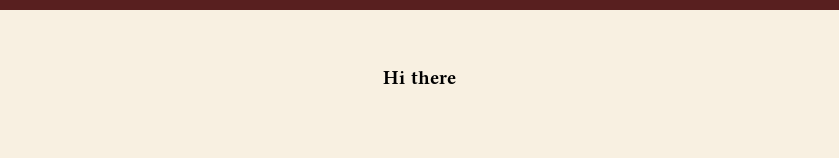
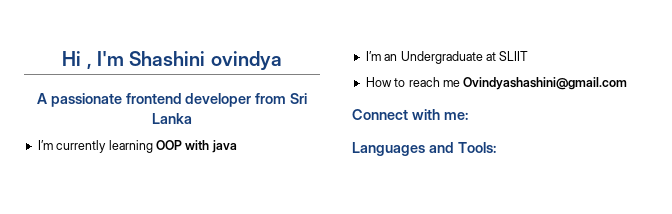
- Hi there
+ Hi , I'm Shashini ovindya
+ A passionate frontend developer from Sri Lanka
+ I’m currently learning OOP with java
+ I’m an Undergraduate at SLIIT
+ How to reach me Ovindyashashini@gmail.com
+ Connect with me:
+ Languages and Tools:

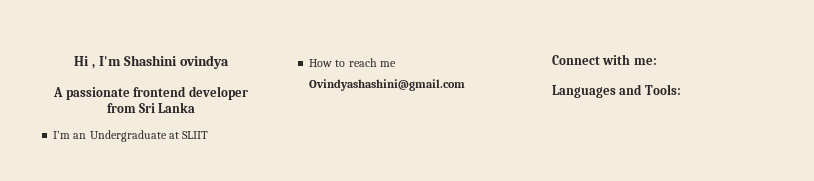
- I’m currently learning OOP with java

